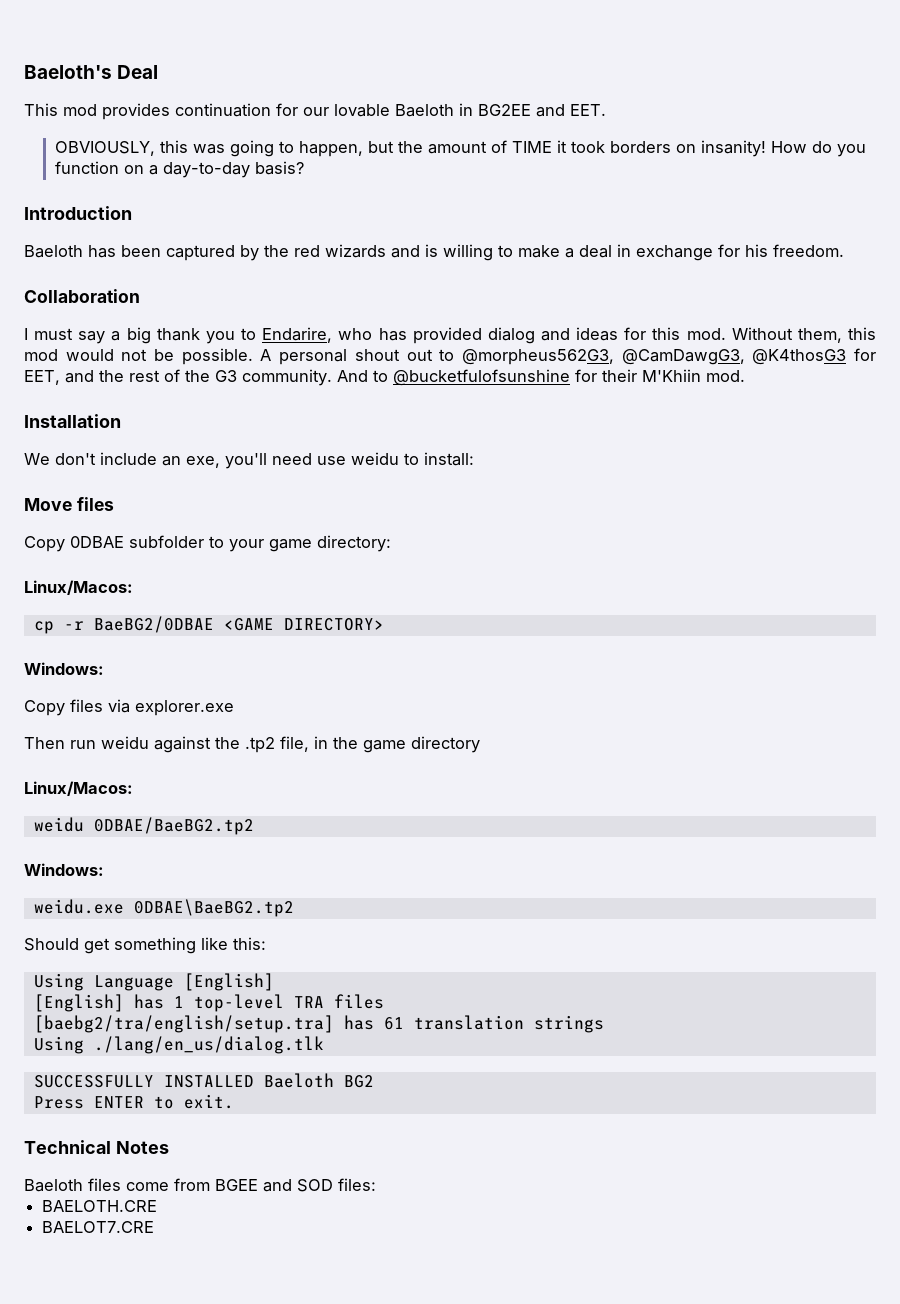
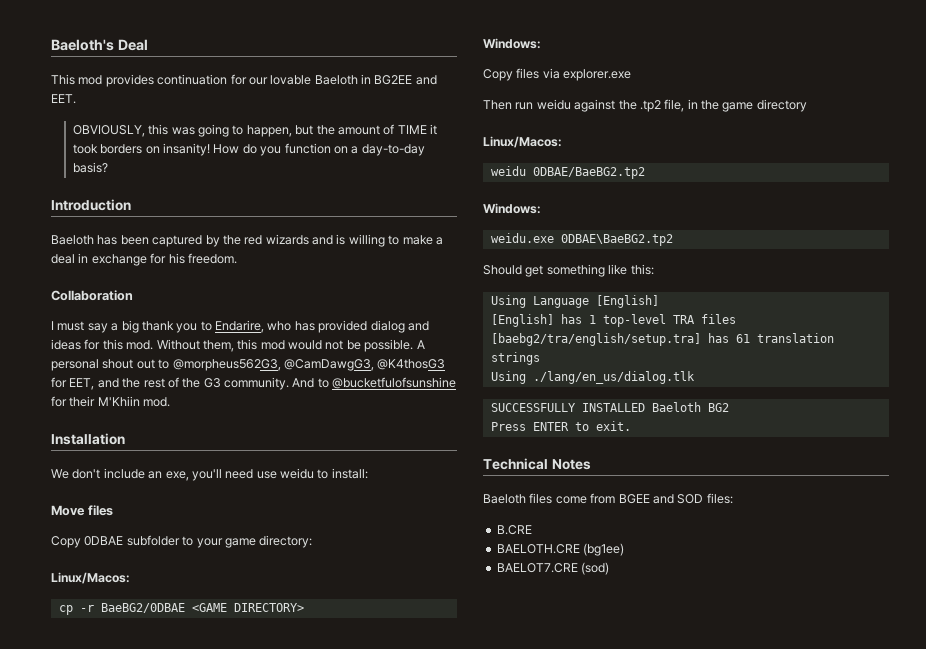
+ B.CRE
- BAELOTH.CRE
+ BAELOTH.CRE (bg1ee)
- BAELOT7.CRE
+ BAELOT7.CRE (sod)

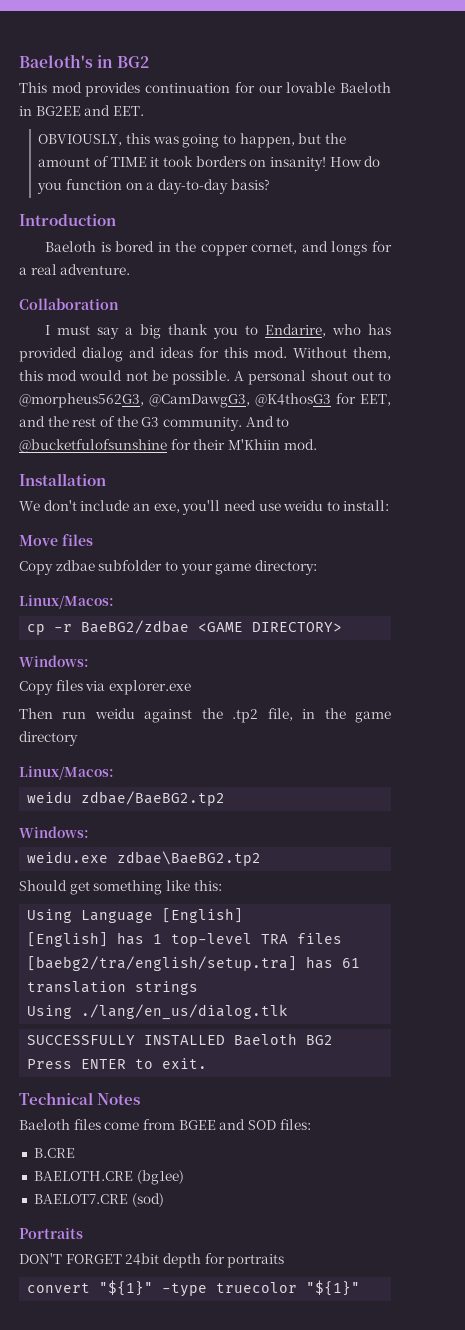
- Baeloth's Deal
+ Baeloth's in BG2
- Baeloth has been captured by the red wizards and is willing to make a deal in exchange for his freedom.
+ Baeloth is bored in the copper cornet, and longs for a real adventure.
- Copy 0DBAE subfolder to your game directory:
+ Copy zdbae subfolder to your game directory:
- cp -r BaeBG2/0DBAE <GAME DIRECTORY>
+ cp -r BaeBG2/zdbae <GAME DIRECTORY>
- weidu 0DBAE/BaeBG2.tp2
+ weidu zdbae/BaeBG2.tp2
- weidu.exe 0DBAE\BaeBG2.tp2
+ weidu.exe zdbae\BaeBG2.tp2
+ Portraits
+ DON'T FORGET 24bit depth for portraits
+ convert "${1}" -type truecolor "${1}"

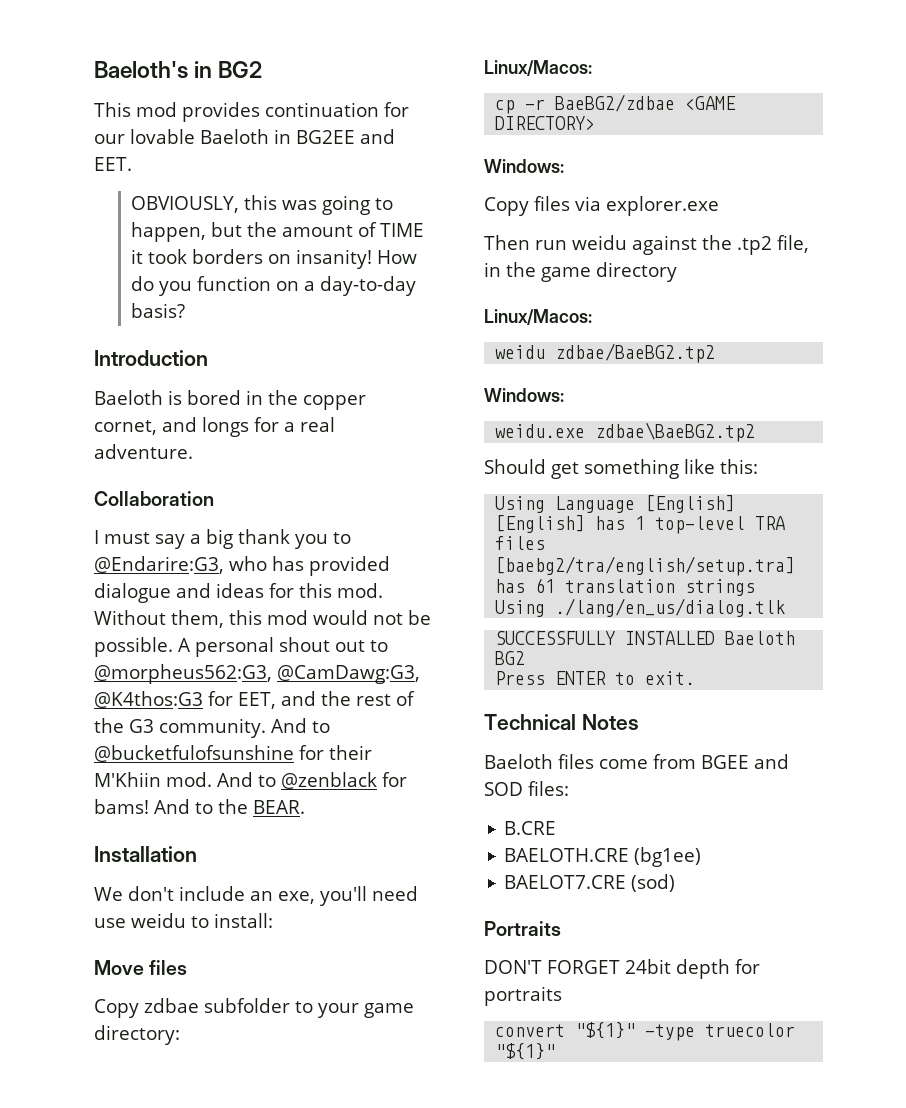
- I must say a big thank you to Endarire, who has provided dialog and ideas for this mod.
+ I must say a big thank you to @Endarire:G3, who has provided dialogue and ideas for this mod.
- A personal shout out to @morpheus562G3, @CamDawgG3, @K4thosG3 for EET, and the rest of the G3 community.
+ A personal shout out to @morpheus562:G3, @CamDawg:G3, @K4thos:G3 for EET, and the rest of the G3 community.
+ And to @zenblack for bams! And to the BEAR.

